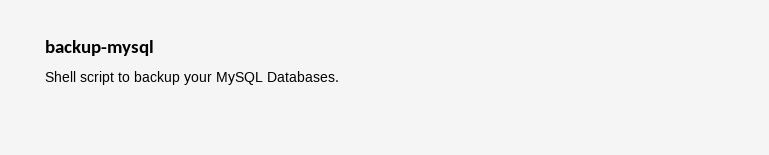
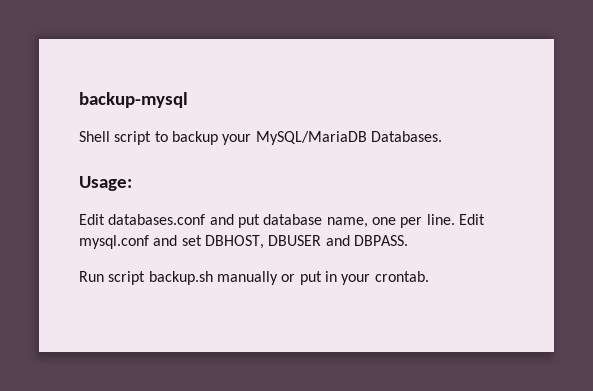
- Shell script to backup your MySQL Databases.
+ Shell script to backup your MySQL/MariaDB Databases.
+ Usage:
+ Edit databases.conf and put database name, one per line. Edit mysql.conf and set DBHOST, DBUSER and DBPASS.
+ Run script backup.sh manually or put in your crontab.

